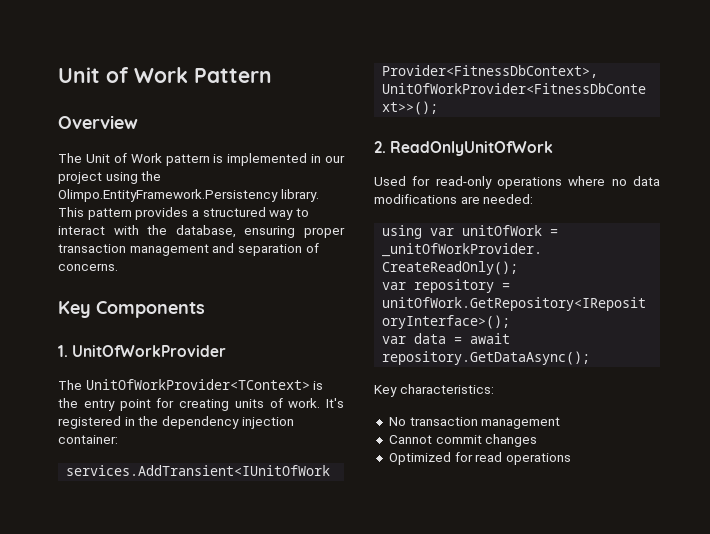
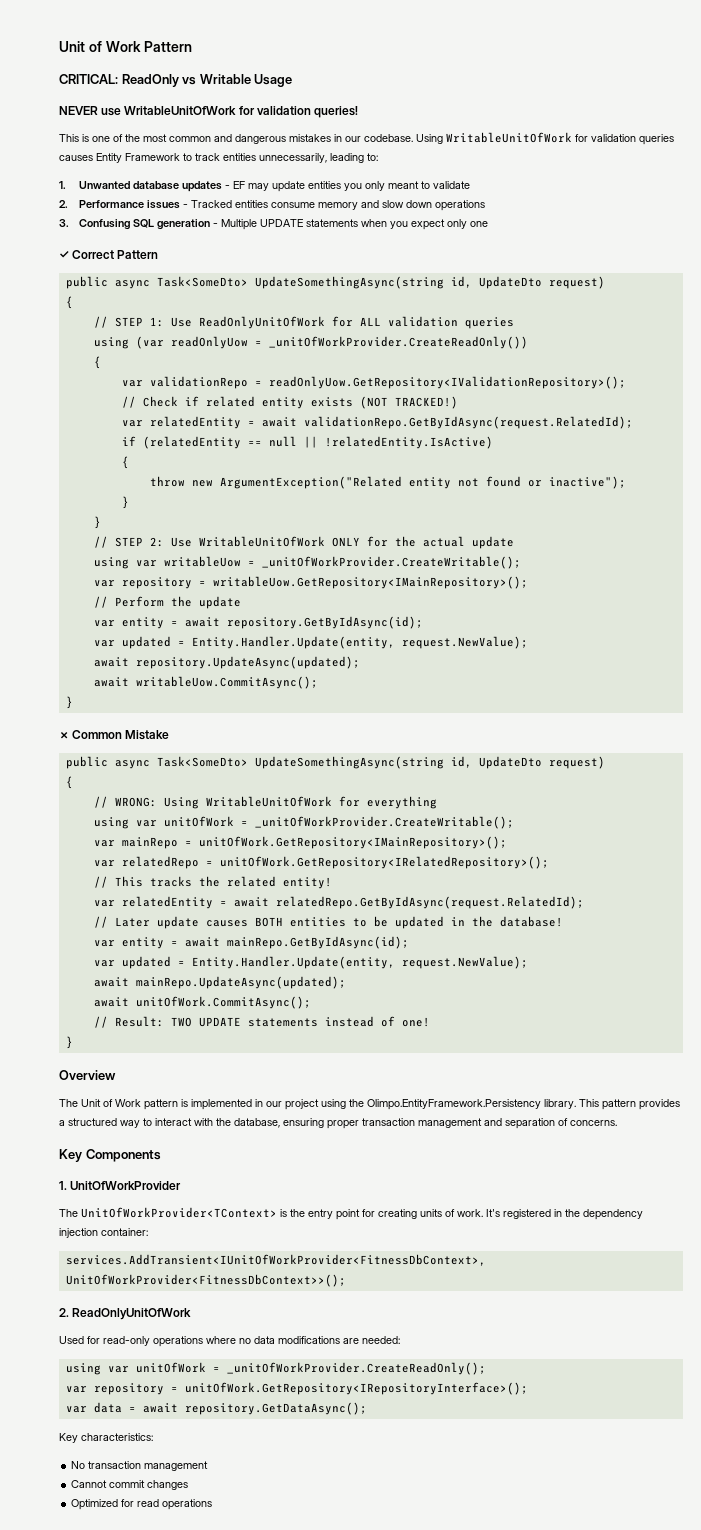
+ CRITICAL: ReadOnly vs Writable Usage
+ NEVER use WritableUnitOfWork for validation queries!
+ This is one of the most common and dangerous mistakes in our codebase. Using WritableUnitOfWork for validation queries causes Entity Framework to track entities unnecessarily, leading to:
+ 1. Unwanted database updates - EF may update entities you only meant to validate
+ 2. Performance issues - Tracked entities consume memory and slow down operations
+ 3. Confusing SQL generation - Multiple UPDATE statements when you expect only one
+ ✓ Correct Pattern
+ public async Task<SomeDto> UpdateSomethingAsync(string id, UpdateDto request)
+ {
+ // STEP 1: Use ReadOnlyUnitOfWork for ALL validation queries
+ using (var readOnlyUow = _unitOfWorkProvider.CreateReadOnly())
+ {
+ var validationRepo = readOnlyUow.GetRepository<IValidationRepository>();
+ // Check if related entity exists (NOT TRACKED!)
+ var relatedEntity = await validationRepo.GetByIdAsync(request.RelatedId);
+ if (relatedEntity == null || !relatedEntity.IsActive)
+ {
+ throw new ArgumentException("Related entity not found or inactive");
+ }
+ }
+ // STEP 2: Use WritableUnitOfWork ONLY for the actual update
+ using var writableUow = _unitOfWorkProvider.CreateWritable();
+ var repository = writableUow.GetRepository<IMainRepository>();
+ // Perform the update
+ var entity = await repository.GetByIdAsync(id);
+ var updated = Entity.Handler.Update(entity, request.NewValue);
+ await repository.UpdateAsync(updated);
+ await writableUow.CommitAsync();
+ }
+ ✗ Common Mistake
+ public async Task<SomeDto> UpdateSomethingAsync(string id, UpdateDto request)
+ {
+ // WRONG: Using WritableUnitOfWork for everything
+ using var unitOfWork = _unitOfWorkProvider.CreateWritable();
+ var mainRepo = unitOfWork.GetRepository<IMainRepository>();
+ var relatedRepo = unitOfWork.GetRepository<IRelatedRepository>();
+ // This tracks the related entity!
+ var relatedEntity = await relatedRepo.GetByIdAsync(request.RelatedId);
+ // Later update causes BOTH entities to be updated in the database!
+ var entity = await mainRepo.GetByIdAsync(id);
+ var updated = Entity.Handler.Update(entity, request.NewValue);
+ await mainRepo.UpdateAsync(updated);
+ await unitOfWork.CommitAsync();
+ // Result: TWO UPDATE statements instead of one!
+ }

